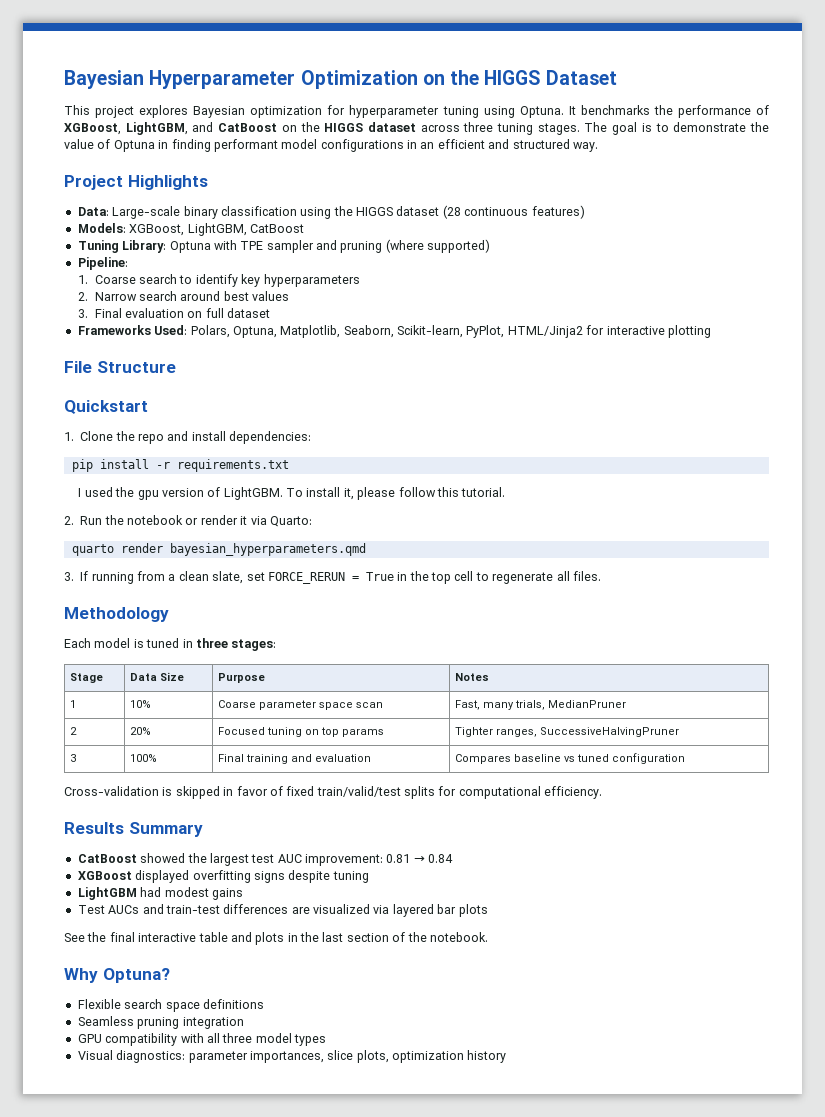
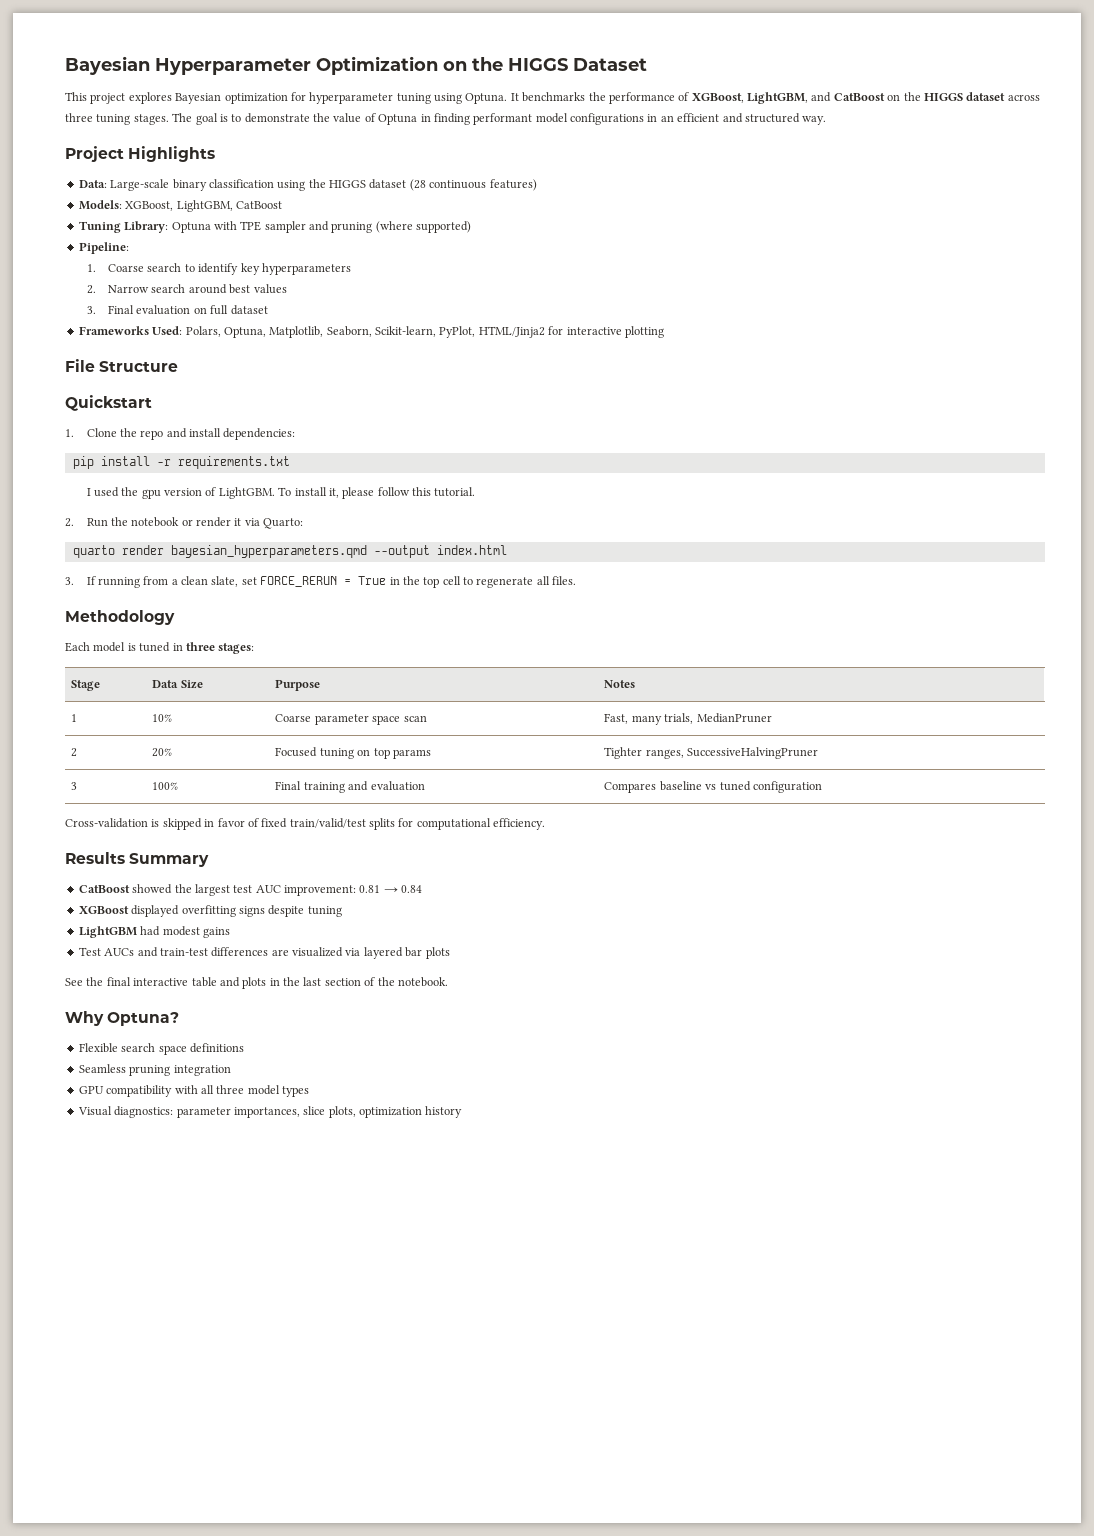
- quarto render bayesian_hyperparameters.qmd
+ quarto render bayesian_hyperparameters.qmd --output index.html

